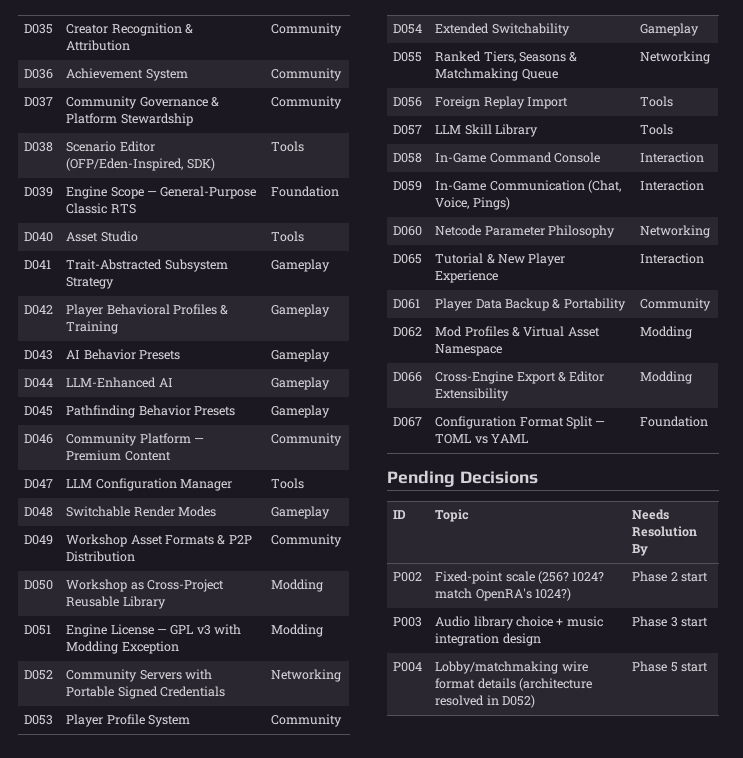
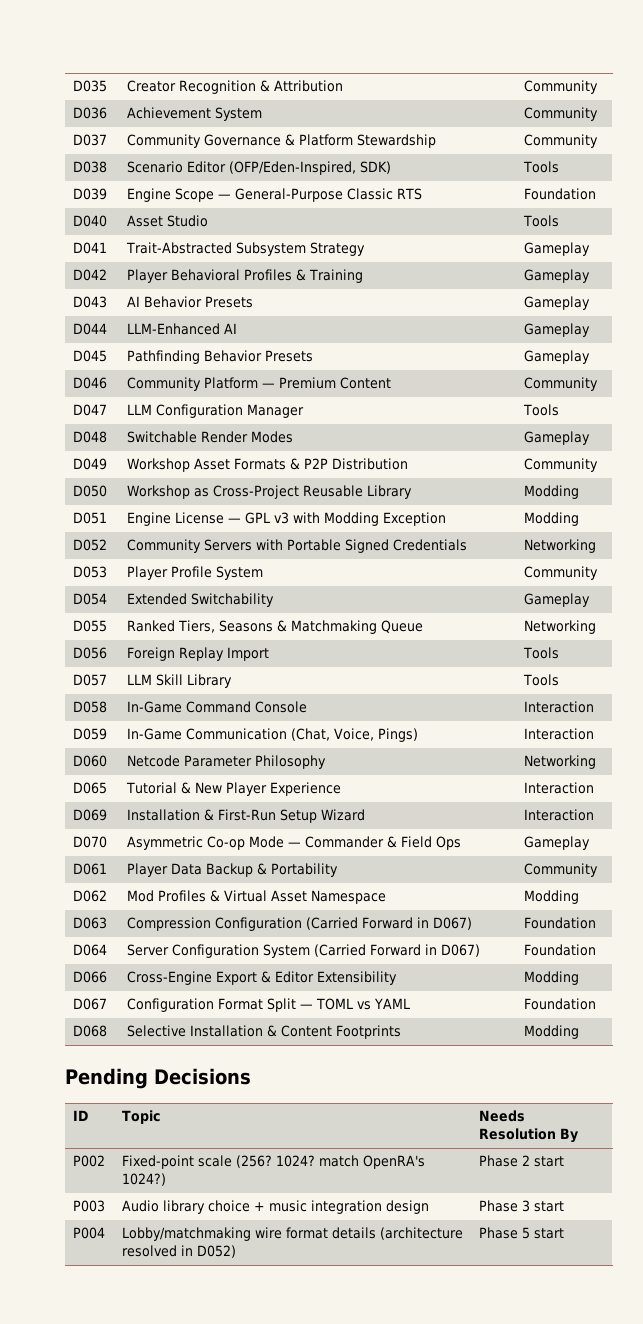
+ D069 | Installation & First-Run Setup Wizard | Interaction
+ D070 | Asymmetric Co-op Mode — Commander & Field Ops | Gameplay
+ D063 | Compression Configuration (Carried Forward in D067) | Foundation
+ D064 | Server Configuration System (Carried Forward in D067) | Foundation
+ D068 | Selective Installation & Content Footprints | Modding

